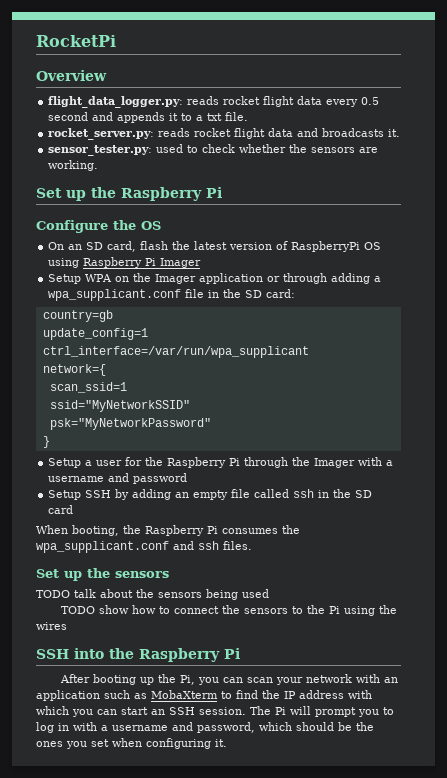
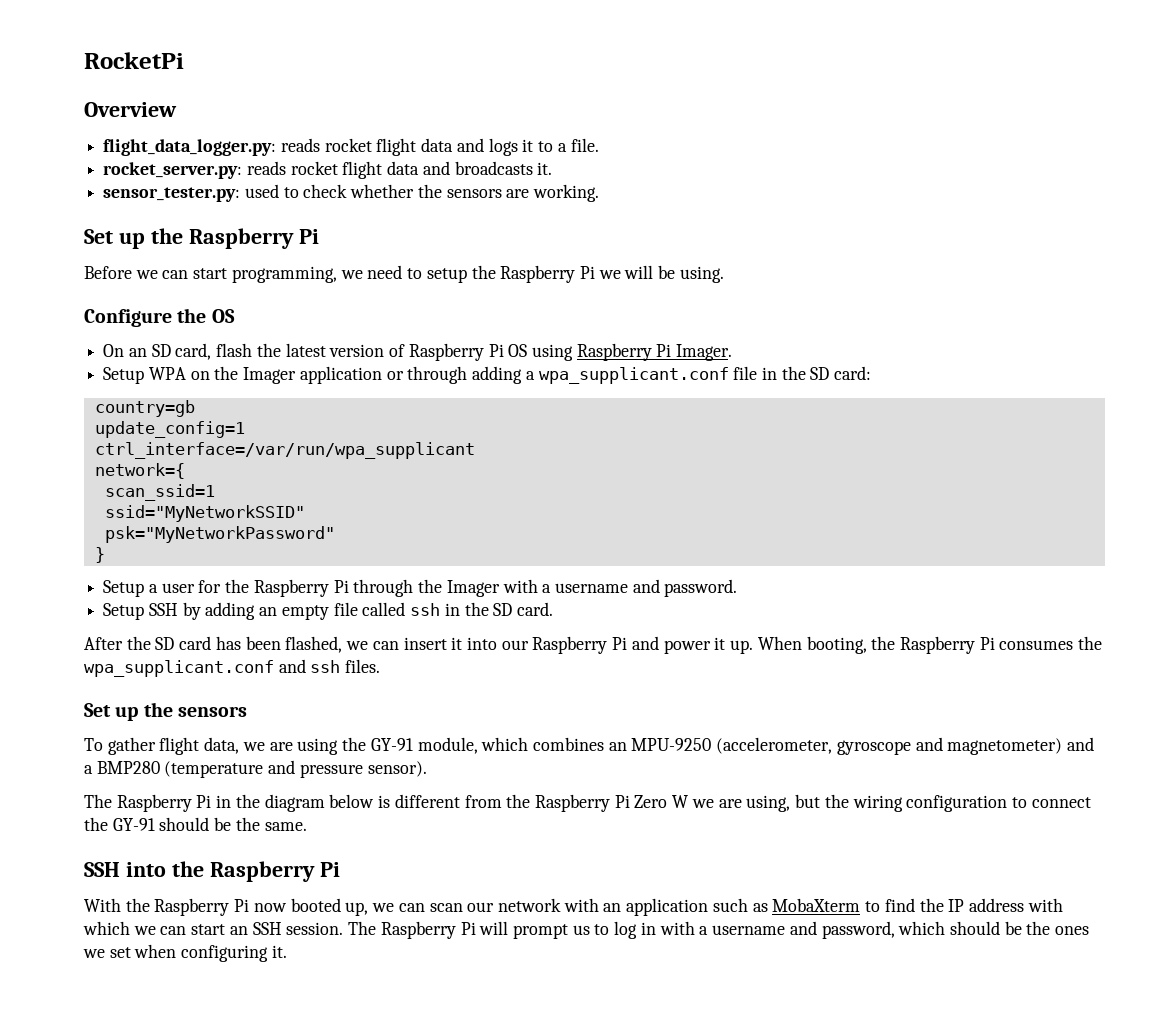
- flight_data_logger.py: reads rocket flight data every 0.5 second and appends it to a txt file.
+ flight_data_logger.py: reads rocket flight data and logs it to a file.
+ Before we can start programming, we need to setup the Raspberry Pi we will be using.
- On an SD card, flash the latest version of RaspberryPi OS using Raspberry Pi Imager
+ On an SD card, flash the latest version of Raspberry Pi OS using Raspberry Pi Imager.
- Setup a user for the Raspberry Pi through the Imager with a username and password
+ Setup a user for the Raspberry Pi through the Imager with a username and password.
- Setup SSH by adding an empty file called ssh in the SD card
- When booting, the Raspberry Pi consumes the wpa_supplicant.conf and ssh files.
+ Setup SSH by adding an empty file called ssh in the SD card.
+ After the SD card has been flashed, we can insert it into our Raspberry Pi and power it up. When booting, the Raspberry Pi consumes the wpa_supplicant.conf and ssh files.
- TODO talk about the sensors being used
- TODO show how to connect the sensors to the Pi using the wires
+ To gather flight data, we are using the GY-91 module, which combines an MPU-9250 (accelerometer, gyroscope and magnetometer) and a BMP280 (temperature and pressure sensor).
+ The Raspberry Pi in the diagram below is different from the Raspberry Pi Zero W we are using, but the wiring configuration to connect the GY-91 should be the same.
- After booting up the Pi, you can scan your network with an application such as MobaXterm to find the IP address with which you can start an SSH session.
+ With the Raspberry Pi now booted up, we can scan our network with an application such as MobaXterm to find the IP address with which we can start an SSH session.
- The Pi will prompt you to log in with a username and password, which should be the ones you set when configuring it.
+ The Raspberry Pi will prompt us to log in with a username and password, which should be the ones we set when configuring it.

